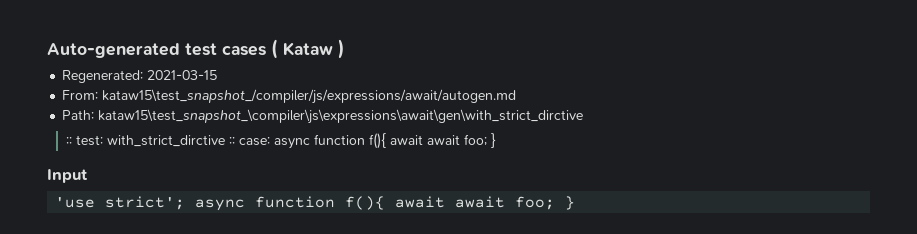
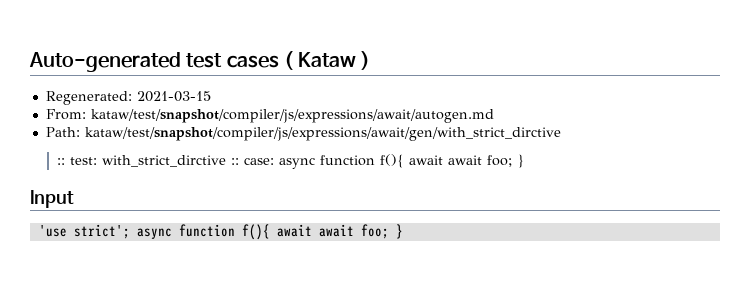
- From: kataw15\test_snapshot_/compiler/js/expressions/await/autogen.md
+ From: kataw/test/snapshot/compiler/js/expressions/await/autogen.md
- Path: kataw15\test_snapshot_\compiler\js\expressions\await\gen\with_strict_dirctive
+ Path: kataw/test/snapshot/compiler/js/expressions/await/gen/with_strict_dirctive

